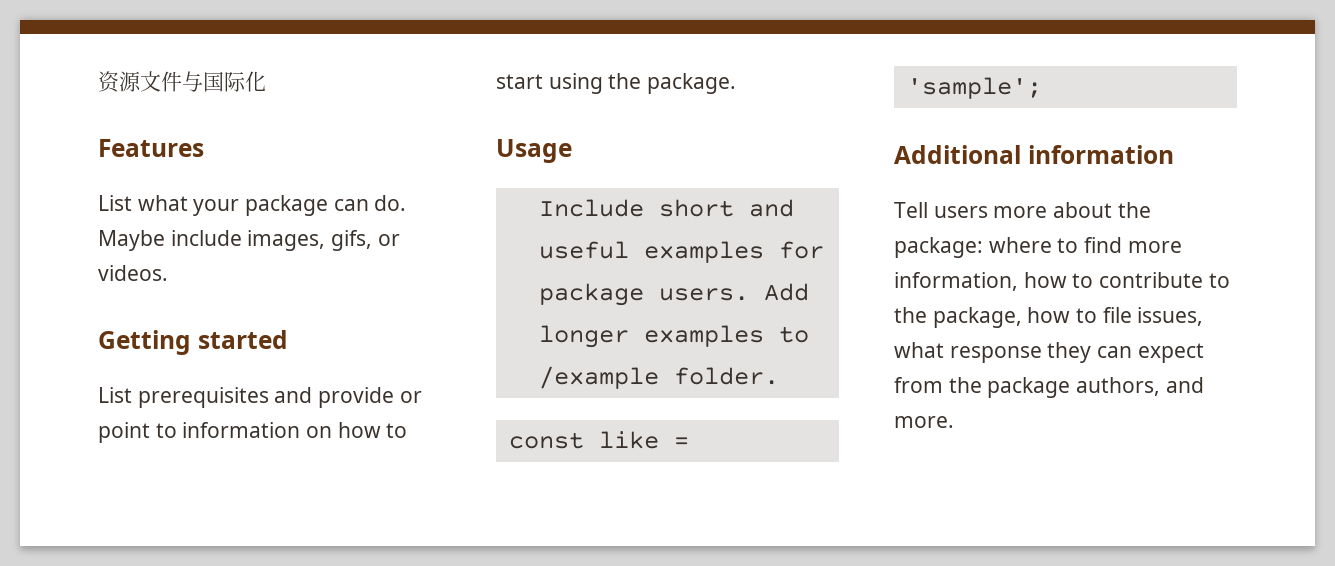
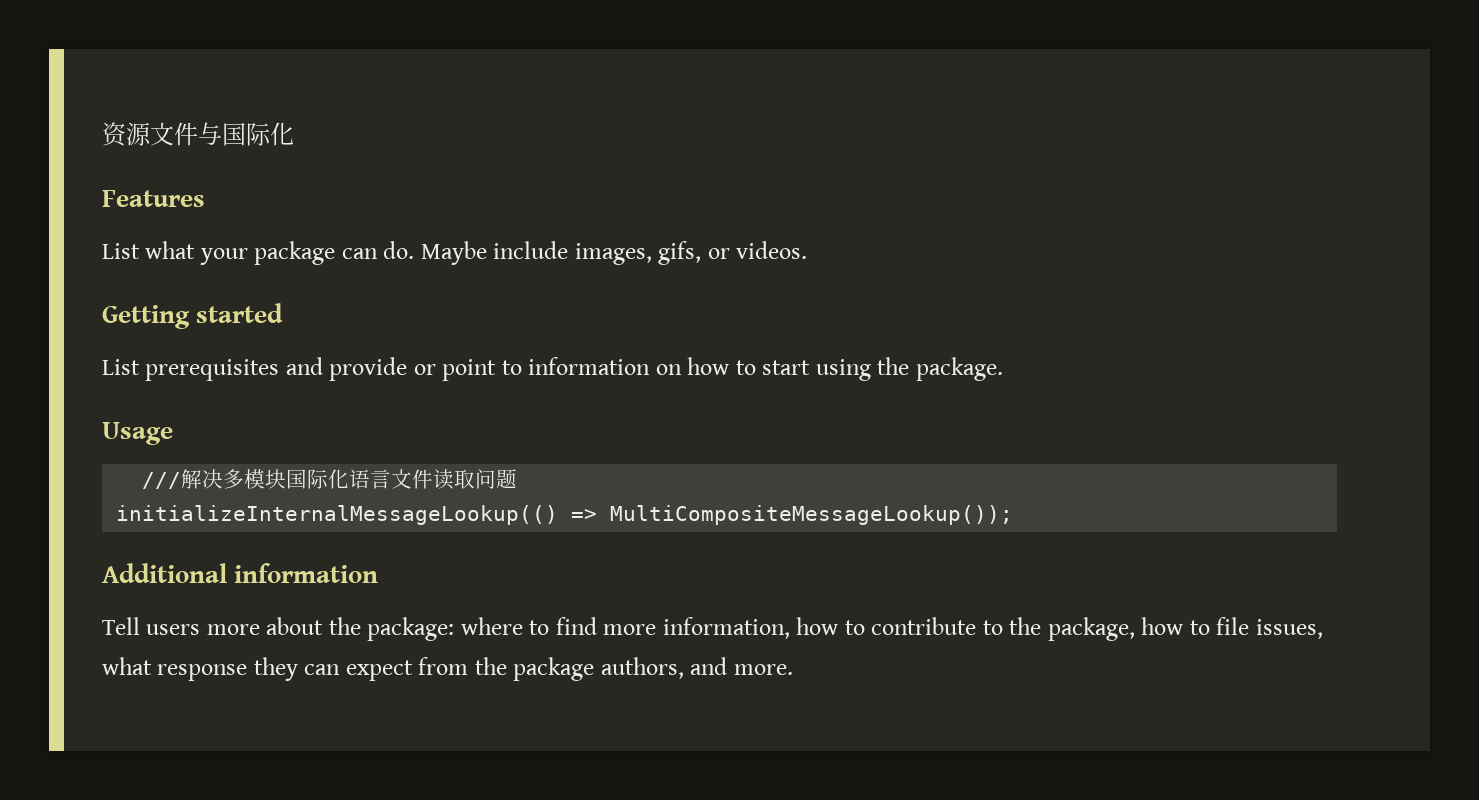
- Include short and useful examples for package users. Add longer examples to /example folder.
- const like = 'sample';
+ ///解决多模块国际化语言文件读取问题
+ initializeInternalMessageLookup(() => MultiCompositeMessageLookup());

